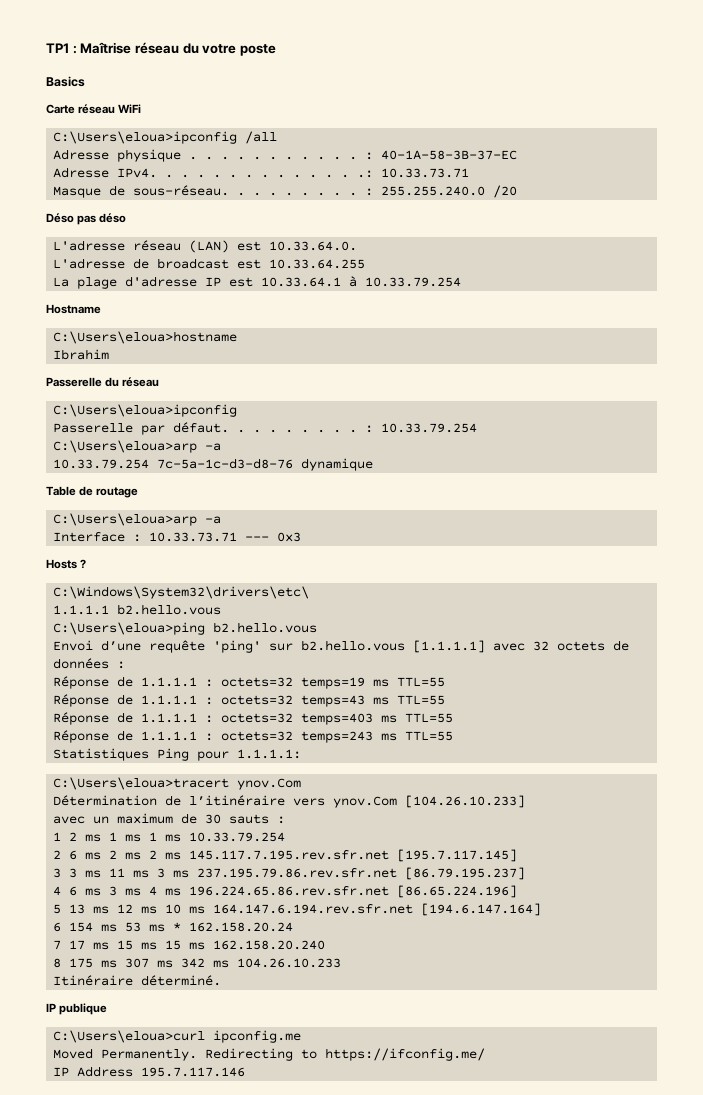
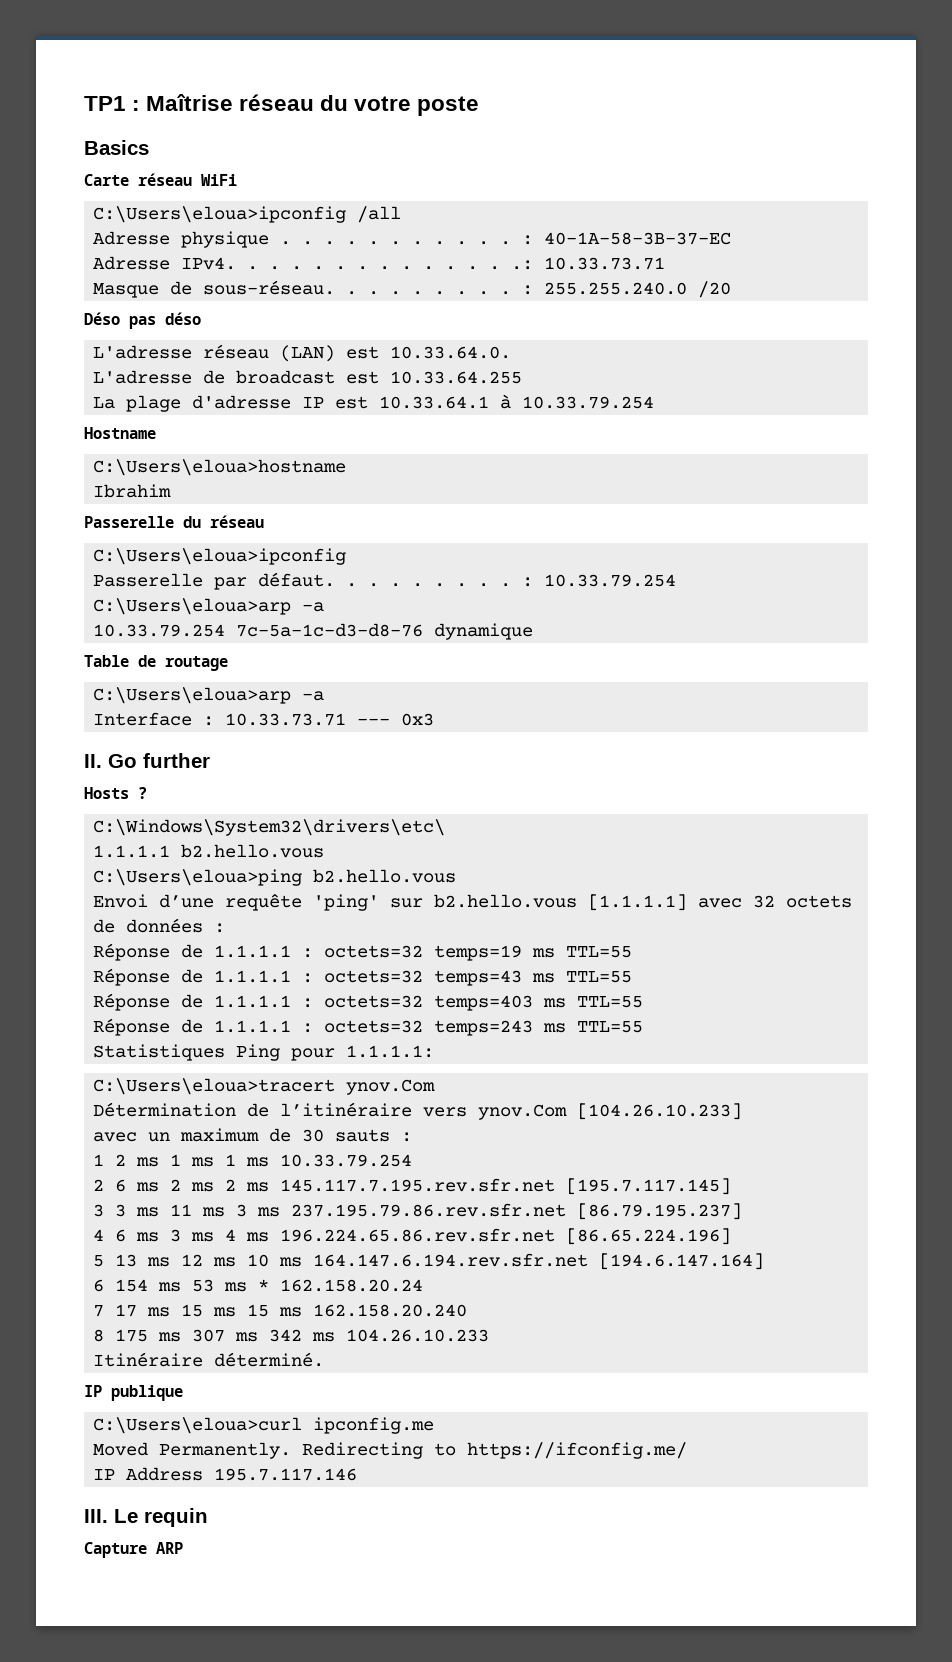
+ II. Go further
+ III. Le requin
+ Capture ARP

